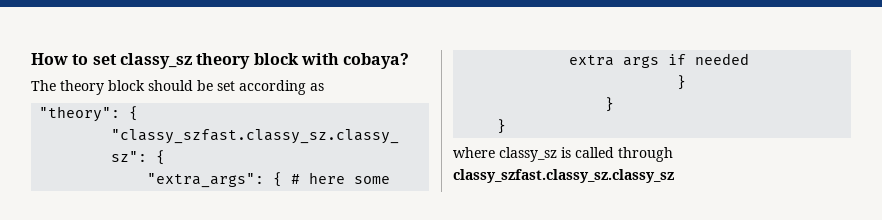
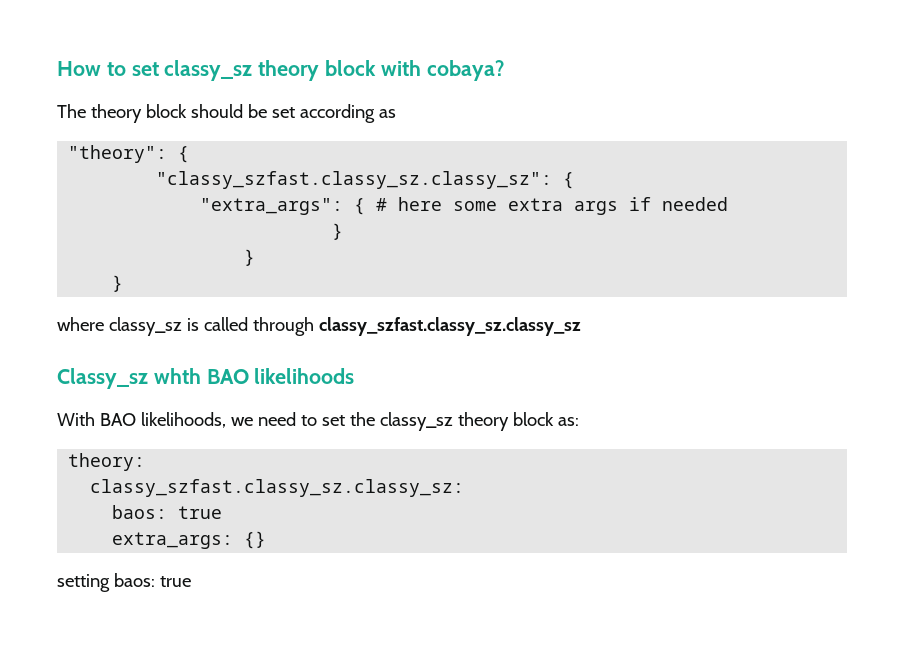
+ Classy_sz whth BAO likelihoods
+ With BAO likelihoods, we need to set the classy_sz theory block as:
+ theory:
+ classy_szfast.classy_sz.classy_sz:
+ baos: true
+ extra_args: {}
+ setting baos: true

